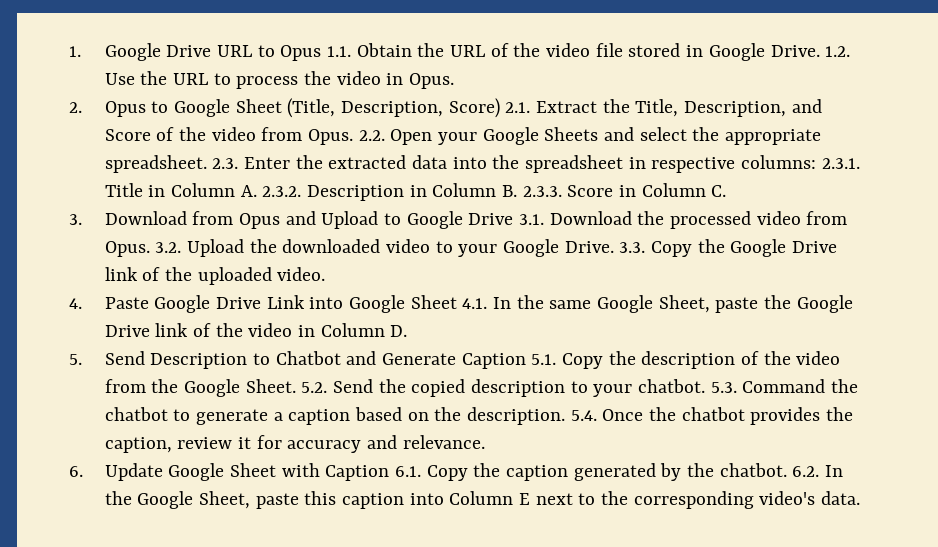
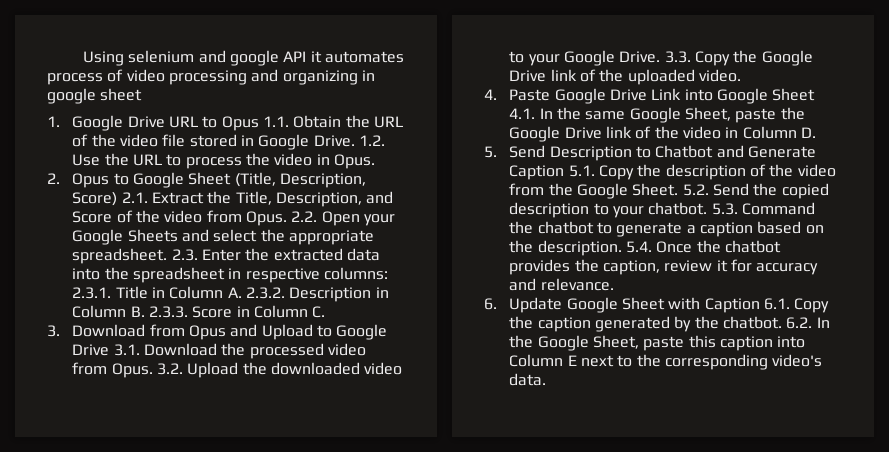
+ Using selenium and google API it automates process of video processing and organizing in google sheet

